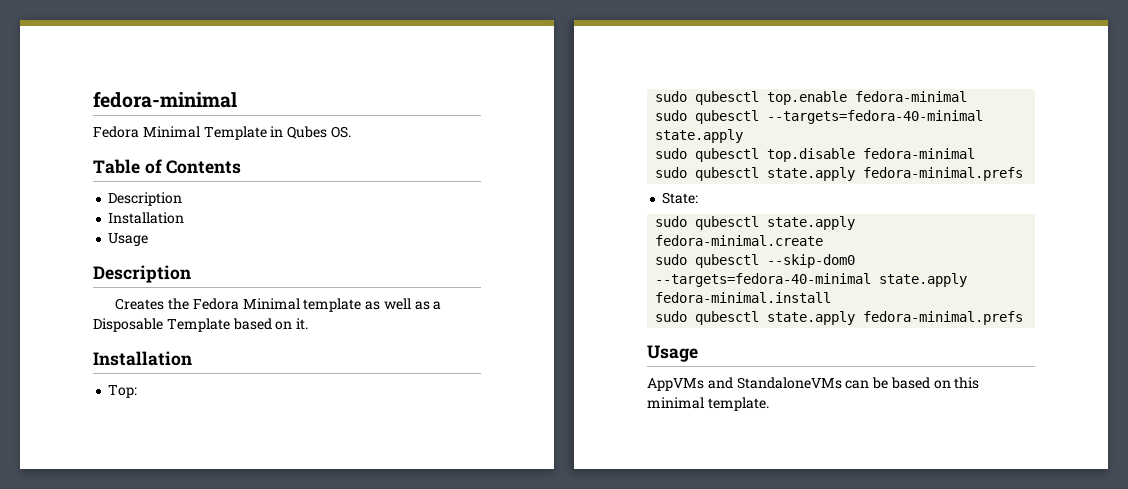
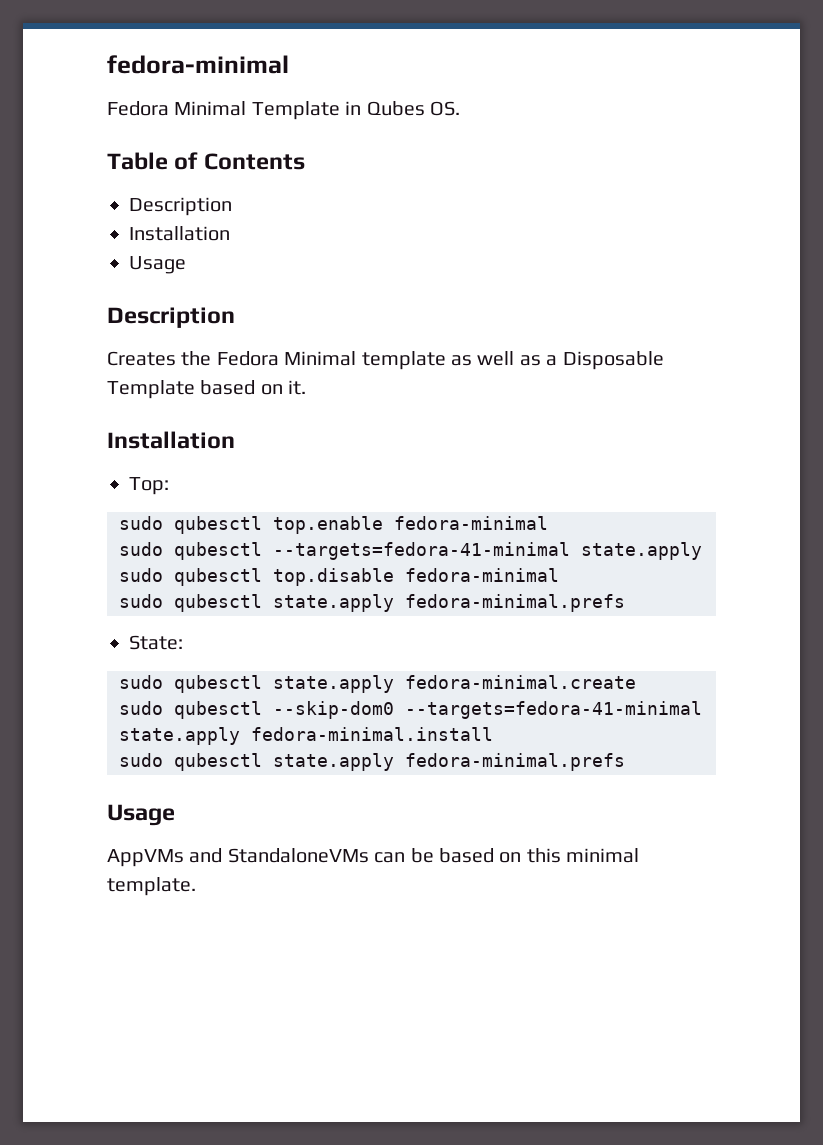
- sudo qubesctl --targets=fedora-40-minimal state.apply
+ sudo qubesctl --targets=fedora-41-minimal state.apply
- sudo qubesctl --skip-dom0 --targets=fedora-40-minimal state.apply fedora-minimal.install
+ sudo qubesctl --skip-dom0 --targets=fedora-41-minimal state.apply fedora-minimal.install

